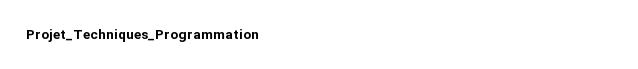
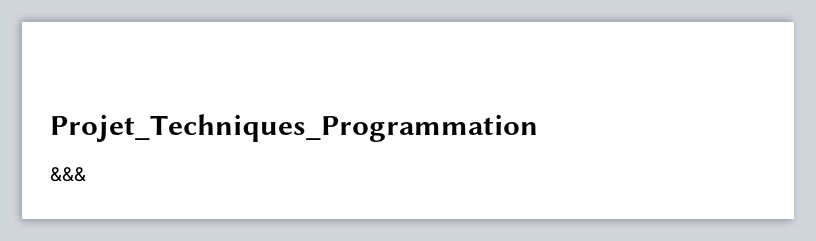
+ &&&

